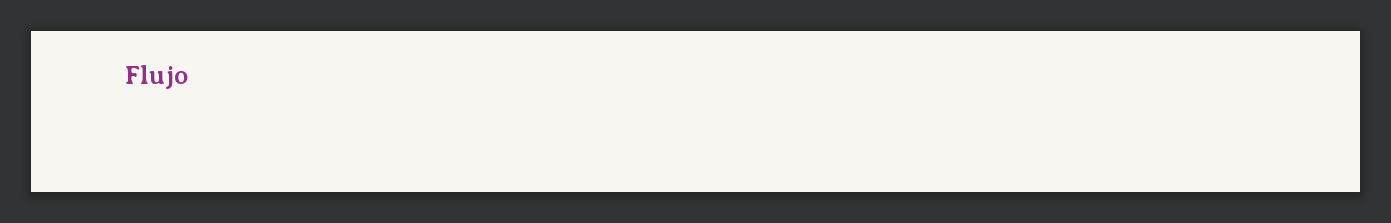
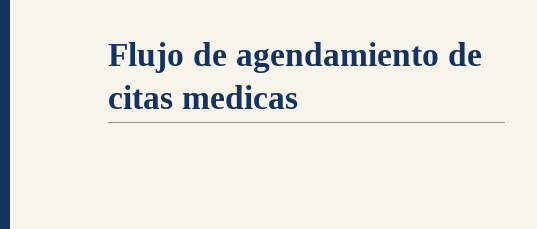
- Flujo
+ Flujo de agendamiento de citas medicas

